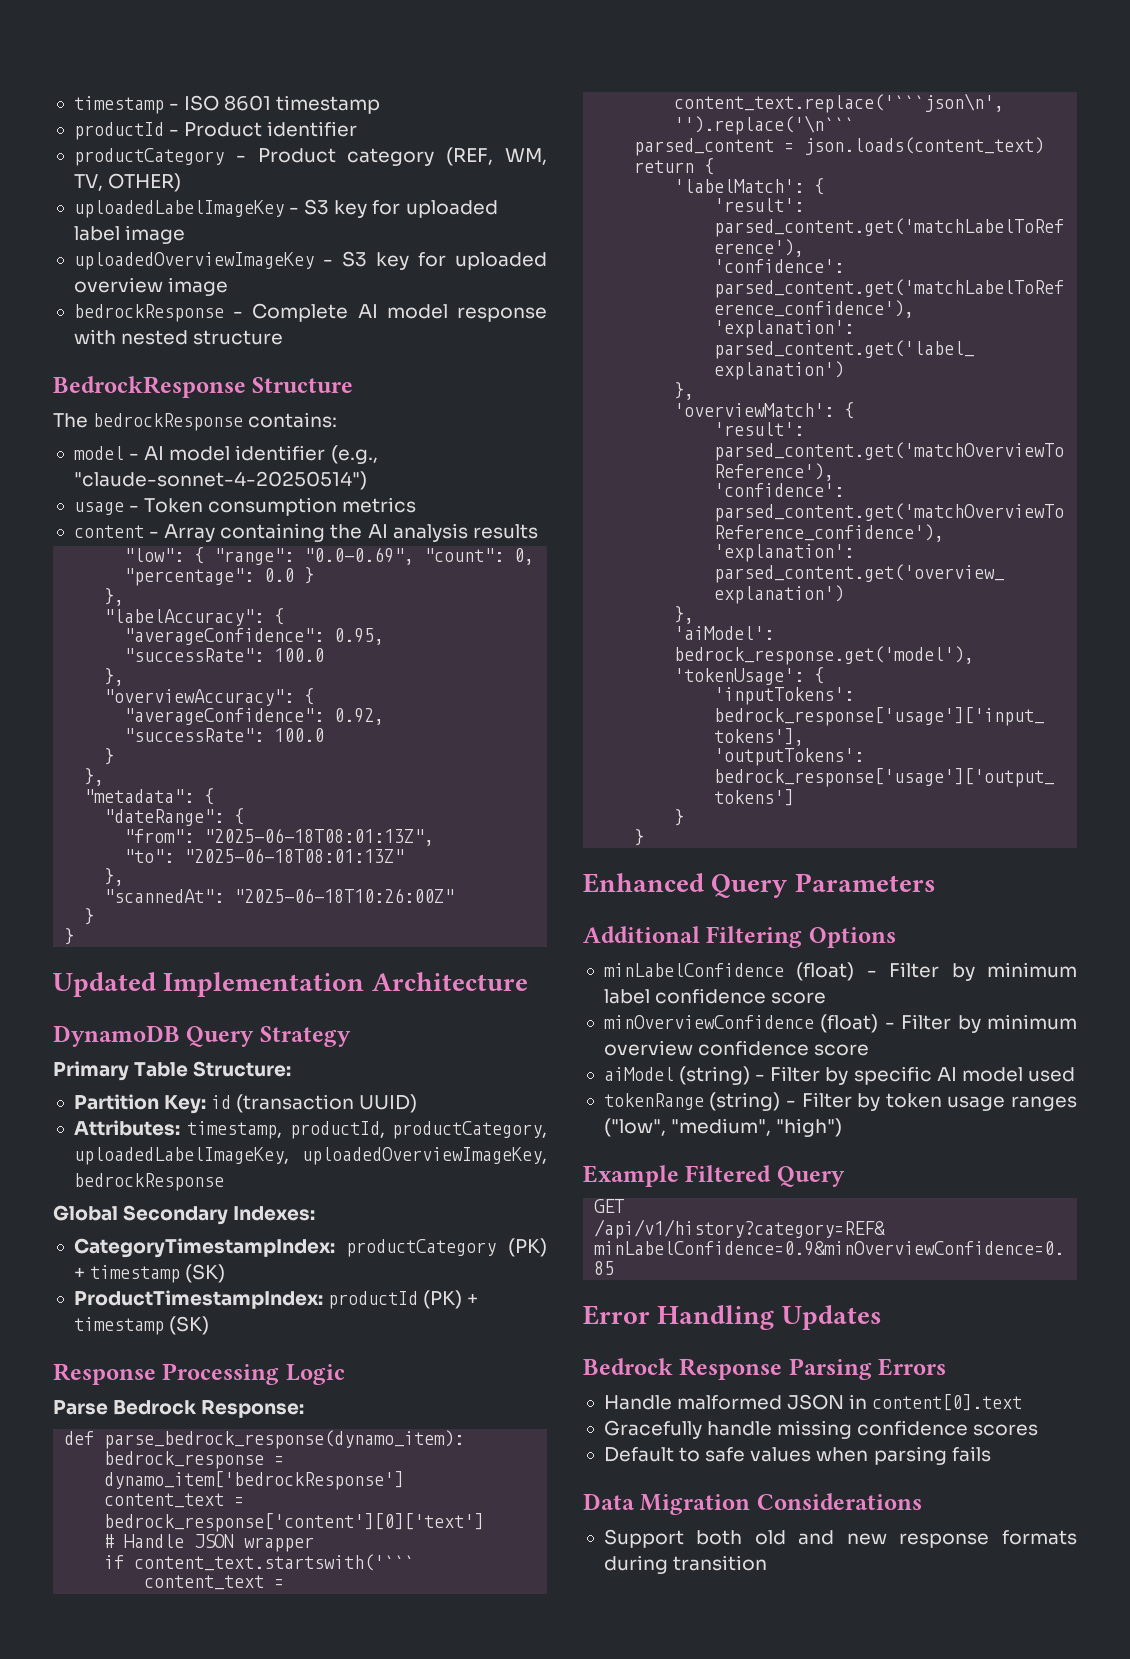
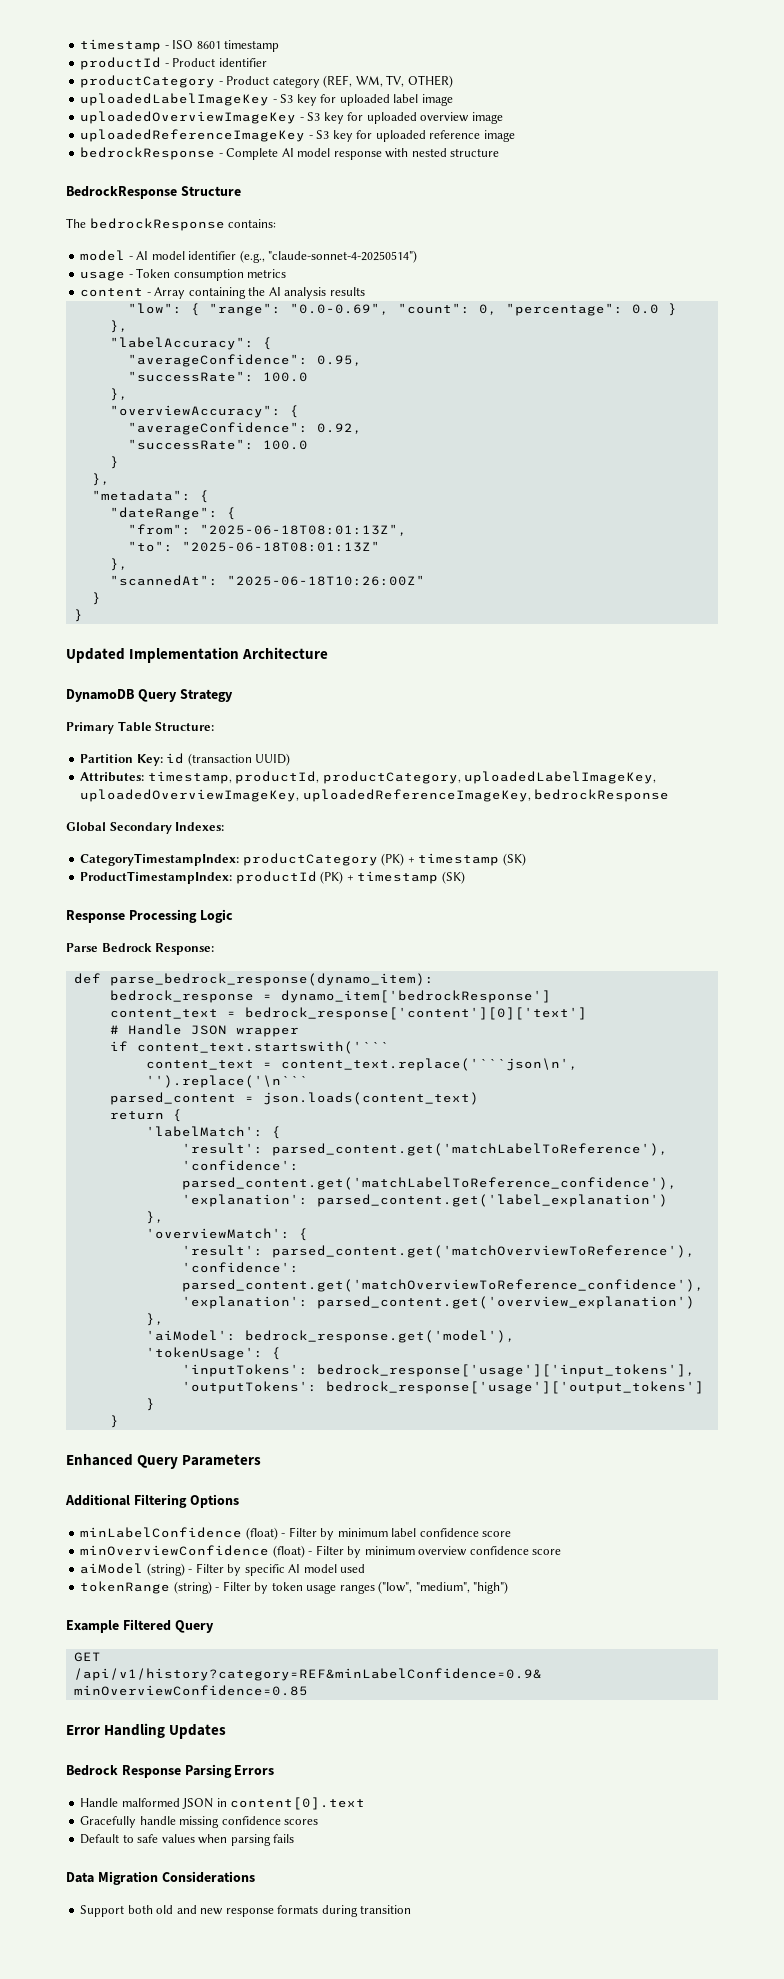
+ uploadedReferenceImageKey - S3 key for uploaded reference image
- Attributes: timestamp, productId, productCategory, uploadedLabelImageKey, uploadedOverviewImageKey, bedrockResponse
+ Attributes: timestamp, productId, productCategory, uploadedLabelImageKey, uploadedOverviewImageKey, uploadedReferenceImageKey, bedrockResponse

